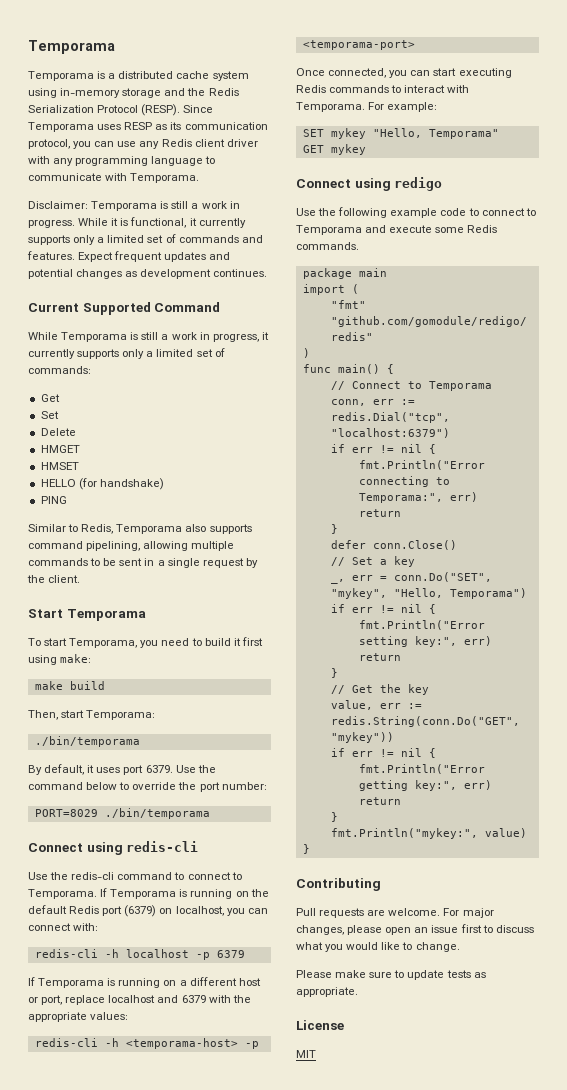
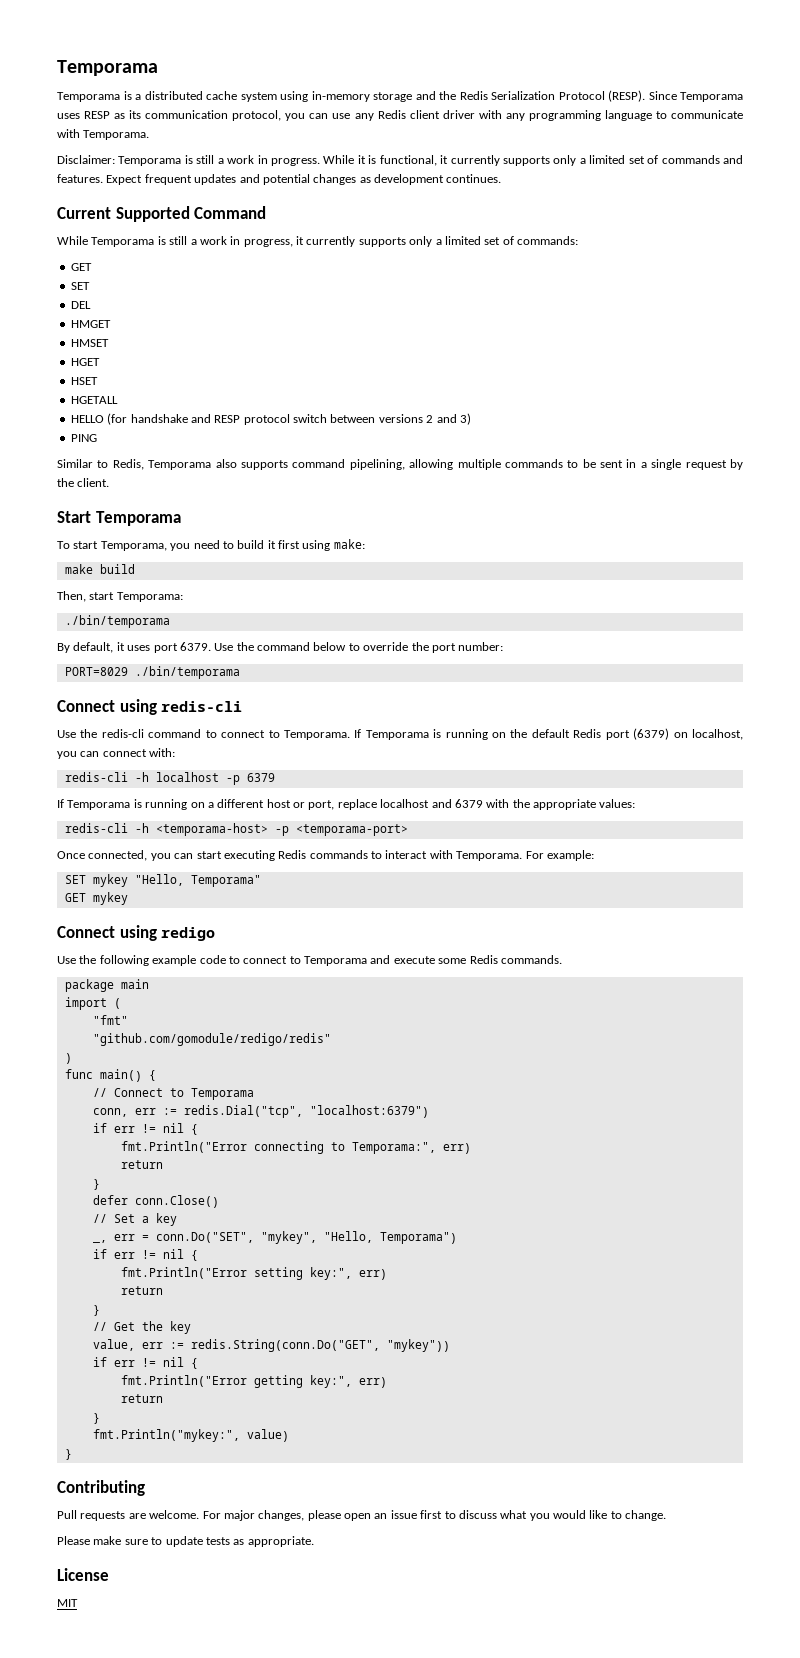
  While Temporama is still a work in progress, it currently supports only a limited set of commands:
- Get
- Set
- Delete
+ GET
+ SET
+ DEL
+ HGET
+ HSET
+ HGETALL
- HELLO (for handshake)
+ HELLO (for handshake and RESP protocol switch between versions 2 and 3)

